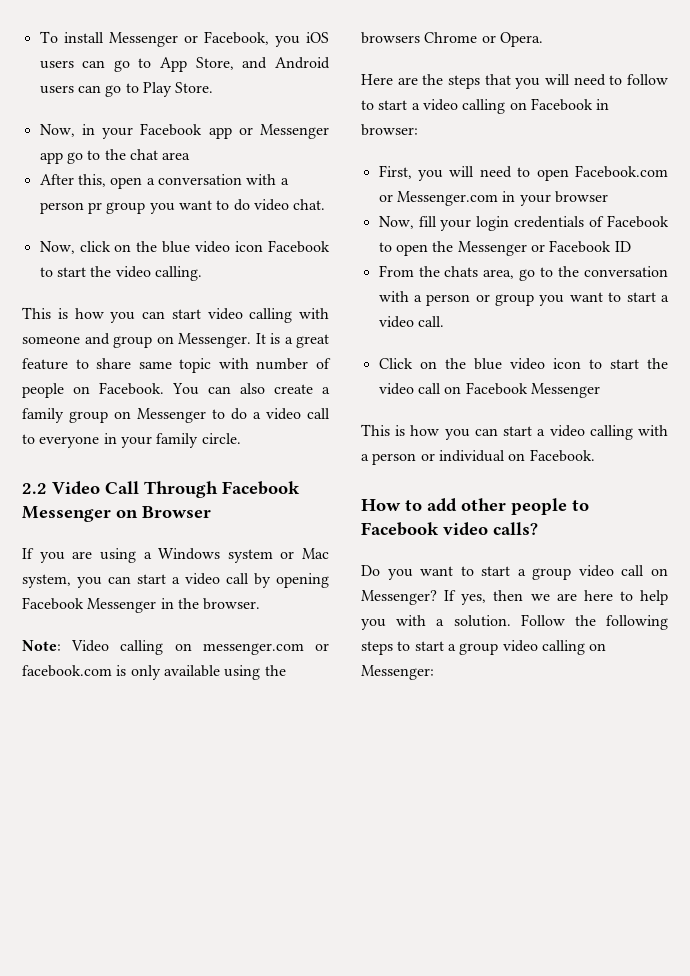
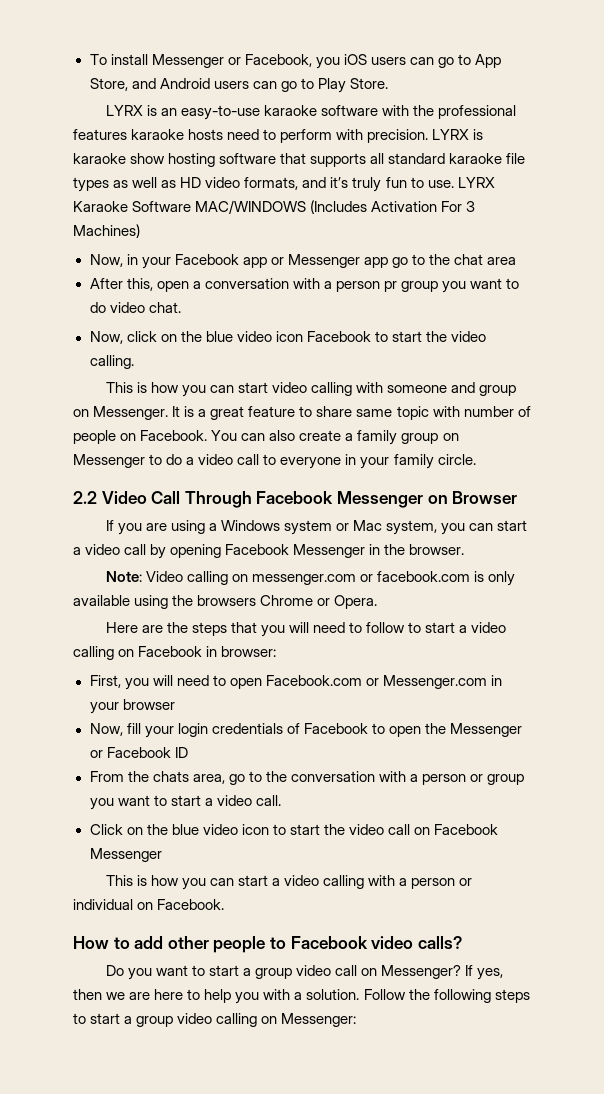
+ LYRX is an easy-to-use karaoke software with the professional features karaoke hosts need to perform with precision. LYRX is karaoke show hosting software that supports all standard karaoke file types as well as HD video formats, and it’s truly fun to use. LYRX Karaoke Software MAC/WINDOWS (Includes Activation For 3 Machines)

